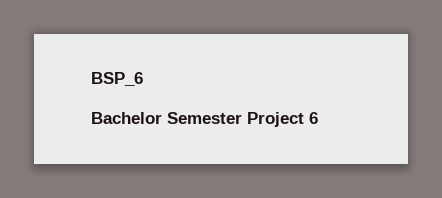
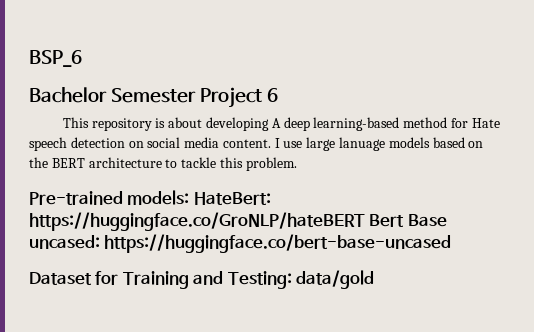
+ This repository is about developing A deep learning-based method for Hate speech detection on social media content. I use large lanuage models based on the BERT architecture to tackle this problem.
+ Pre-trained models: HateBert: https://huggingface.co/GroNLP/hateBERT Bert Base uncased: https://huggingface.co/bert-base-uncased
+ Dataset for Training and Testing: data/gold

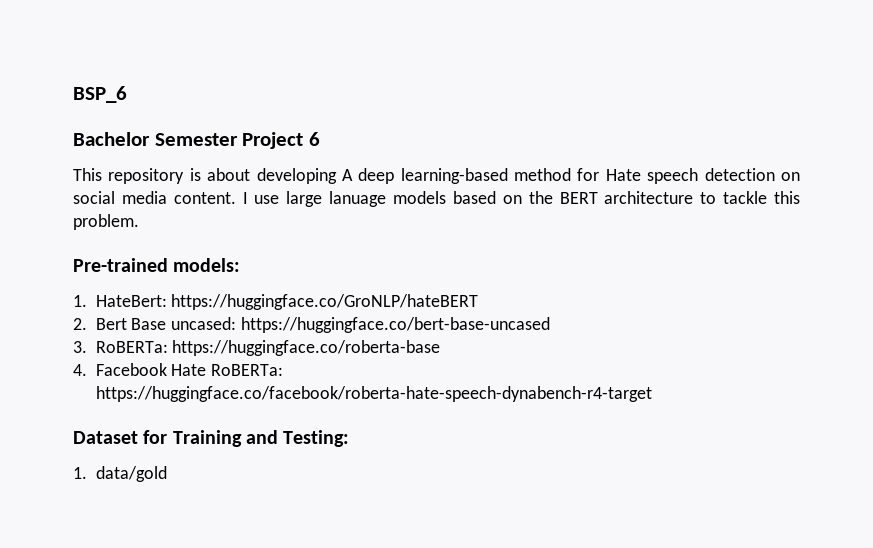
- Pre-trained models: HateBert: https://huggingface.co/GroNLP/hateBERT Bert Base uncased: https://huggingface.co/bert-base-uncased
+ Pre-trained models:
+ 1. HateBert: https://huggingface.co/GroNLP/hateBERT
+ 2. Bert Base uncased: https://huggingface.co/bert-base-uncased
+ 3. RoBERTa: https://huggingface.co/roberta-base
+ 4. Facebook Hate RoBERTa: https://huggingface.co/facebook/roberta-hate-speech-dynabench-r4-target
- Dataset for Training and Testing: data/gold
+ Dataset for Training and Testing:
+ 1. data/gold

